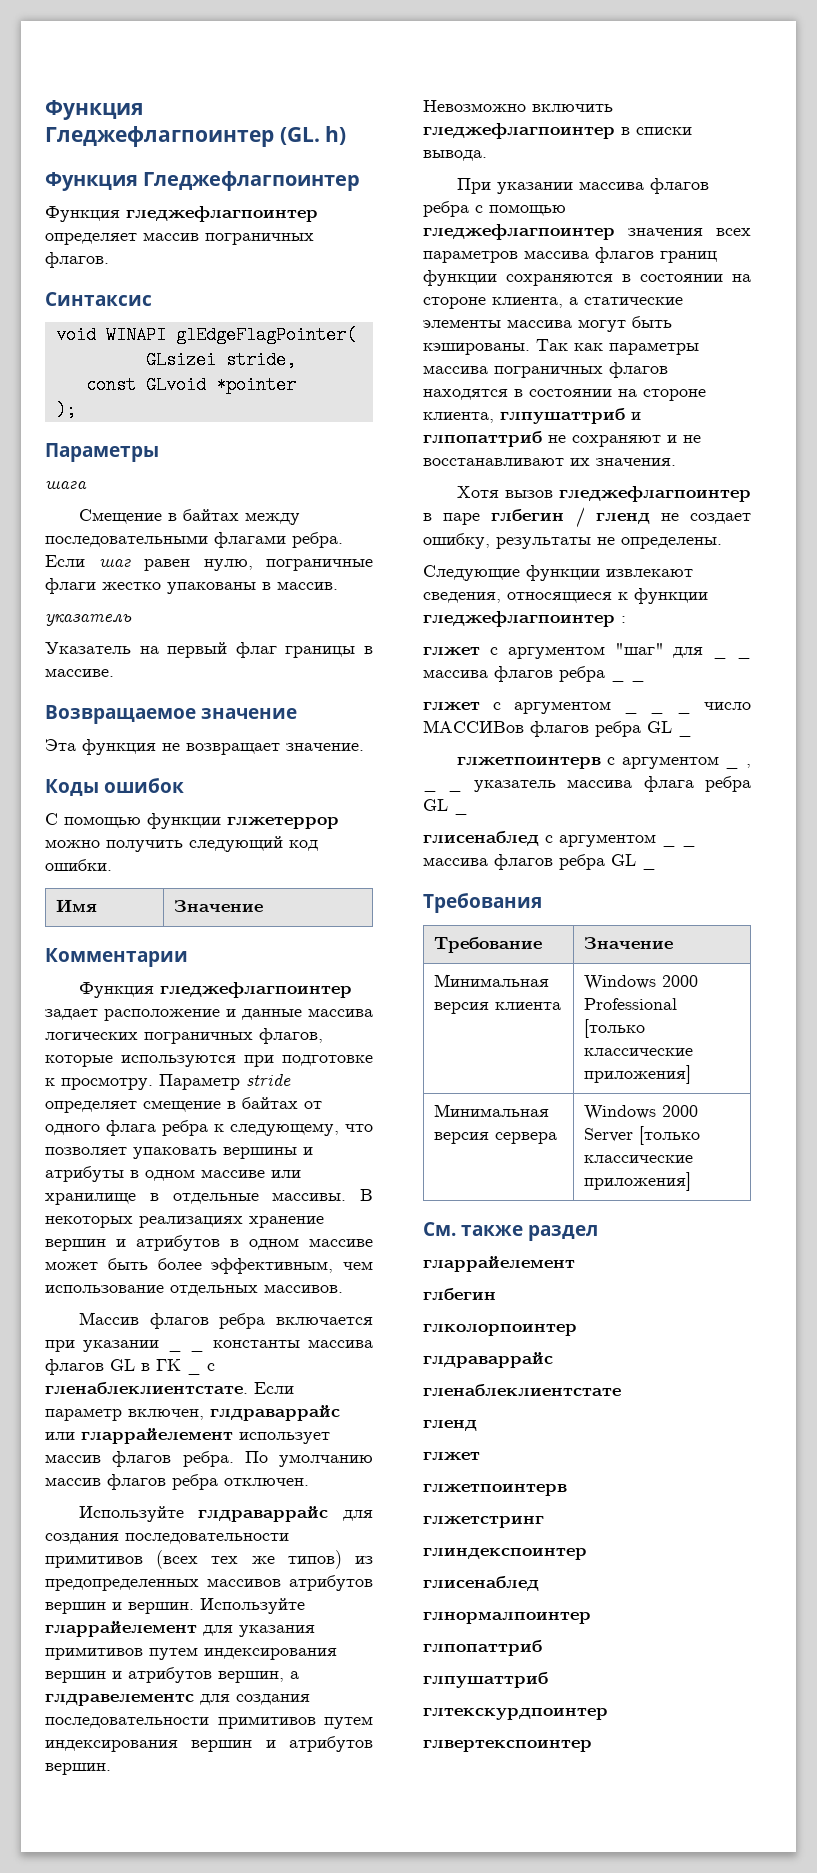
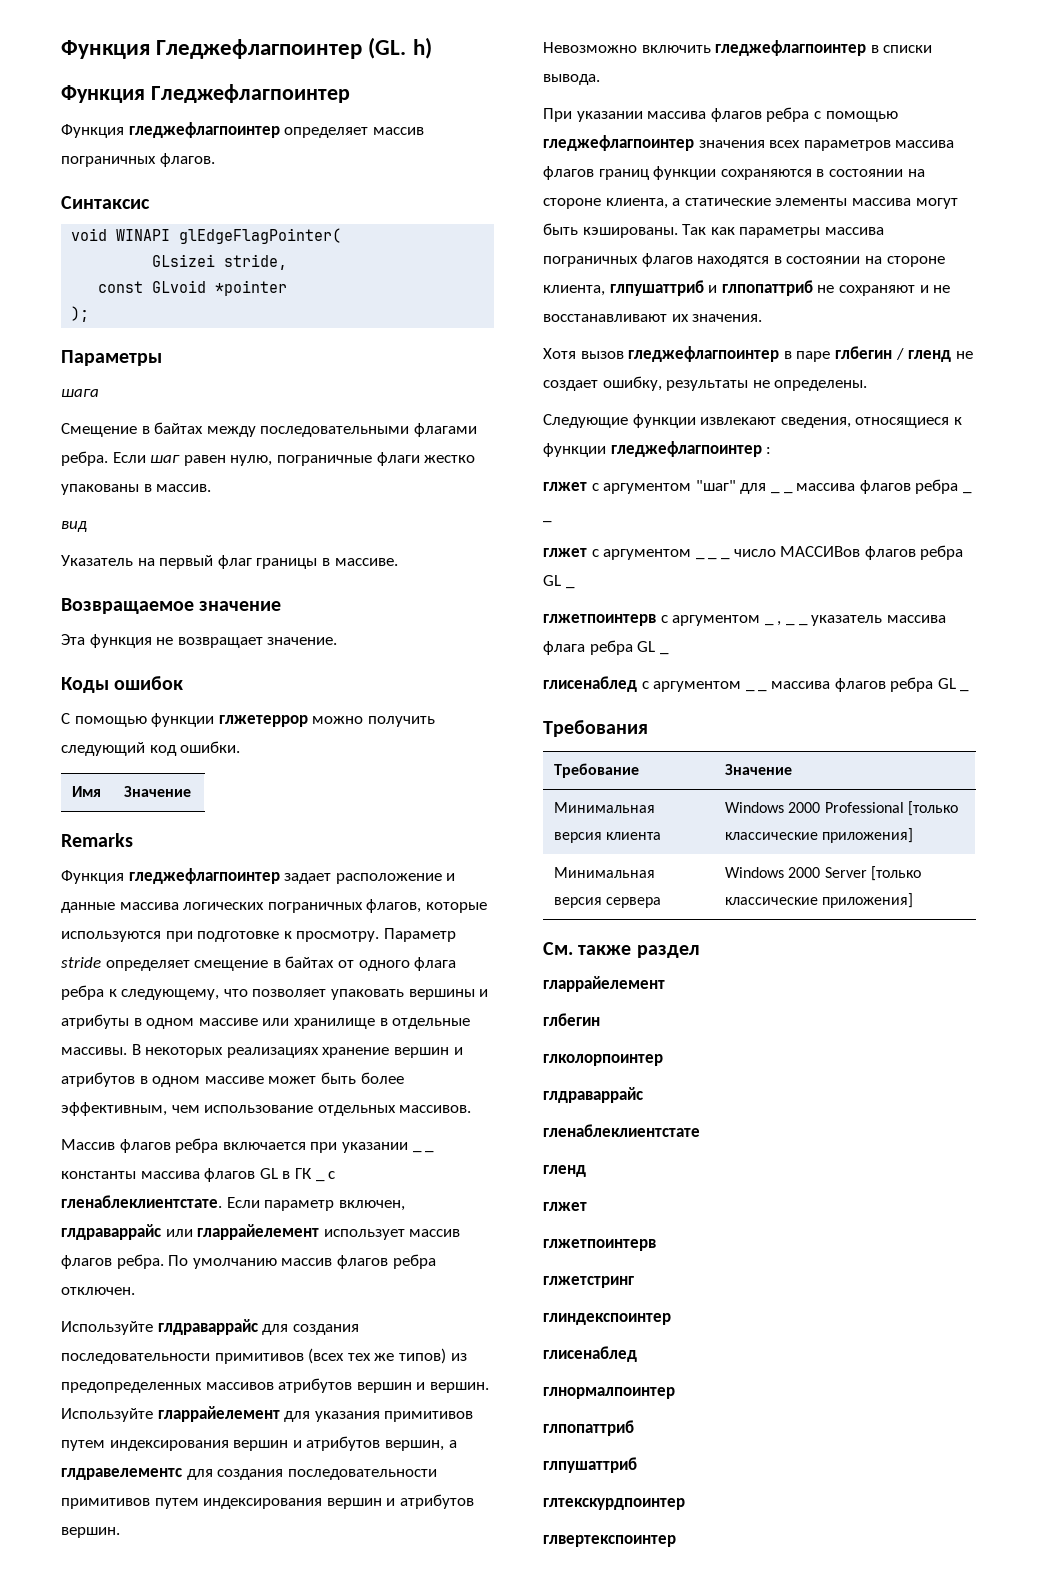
  Если шаг равен нулю, пограничные флаги жестко упакованы в массив.
- указатель
+ вид
- Комментарии
+ Remarks

